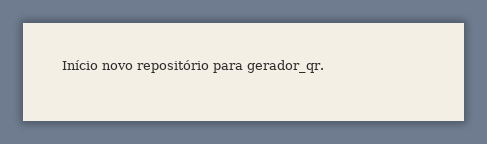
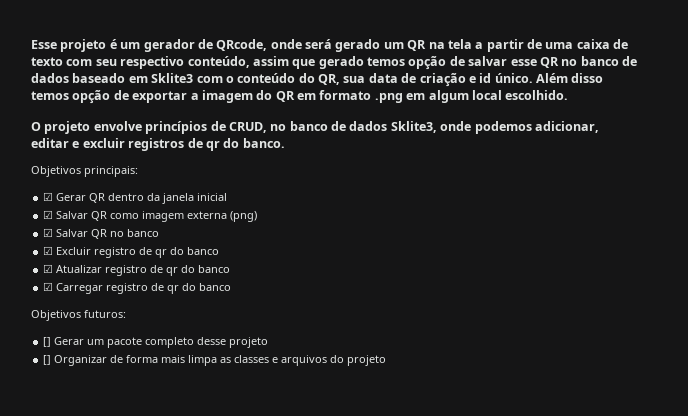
- Início novo repositório para gerador_qr.
+ Esse projeto é um gerador de QRcode, onde será gerado um QR na tela a partir de uma caixa de texto com seu respectivo conteúdo, assim que gerado temos opção de salvar esse QR no banco de dados baseado em Sklite3 com o conteúdo do QR, sua data de criação e id único. Além disso temos opção de exportar a imagem do QR em formato .png em algum local escolhido.
+ O projeto envolve princípios de CRUD, no banco de dados Sklite3, onde podemos adicionar, editar e excluir registros de qr do banco.
+ Objetivos principais:
+ ☑ Gerar QR dentro da janela inicial
+ ☑ Salvar QR como imagem externa (png)
+ ☑ Salvar QR no banco
+ ☑ Excluir registro de qr do banco
+ ☑ Atualizar registro de qr do banco
+ ☑ Carregar registro de qr do banco
+ Objetivos futuros:
+ [] Gerar um pacote completo desse projeto
+ [] Organizar de forma mais limpa as classes e arquivos do projeto

